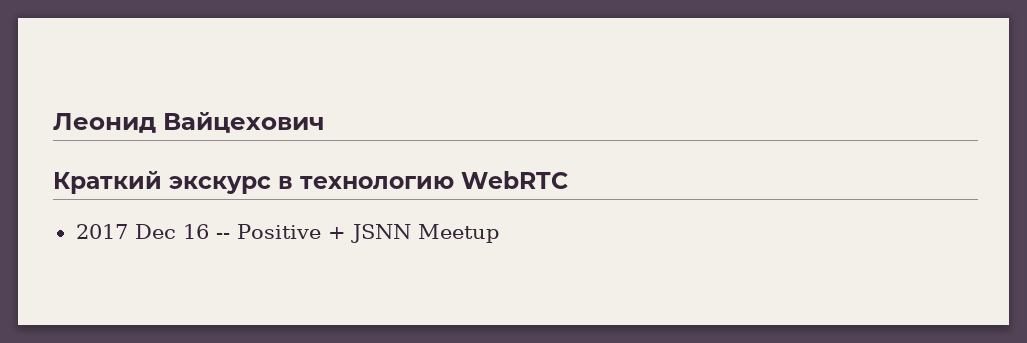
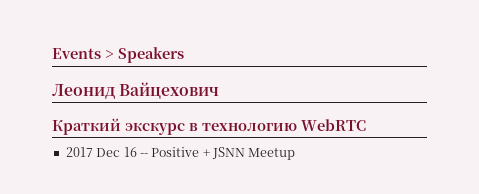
+ Events > Speakers

